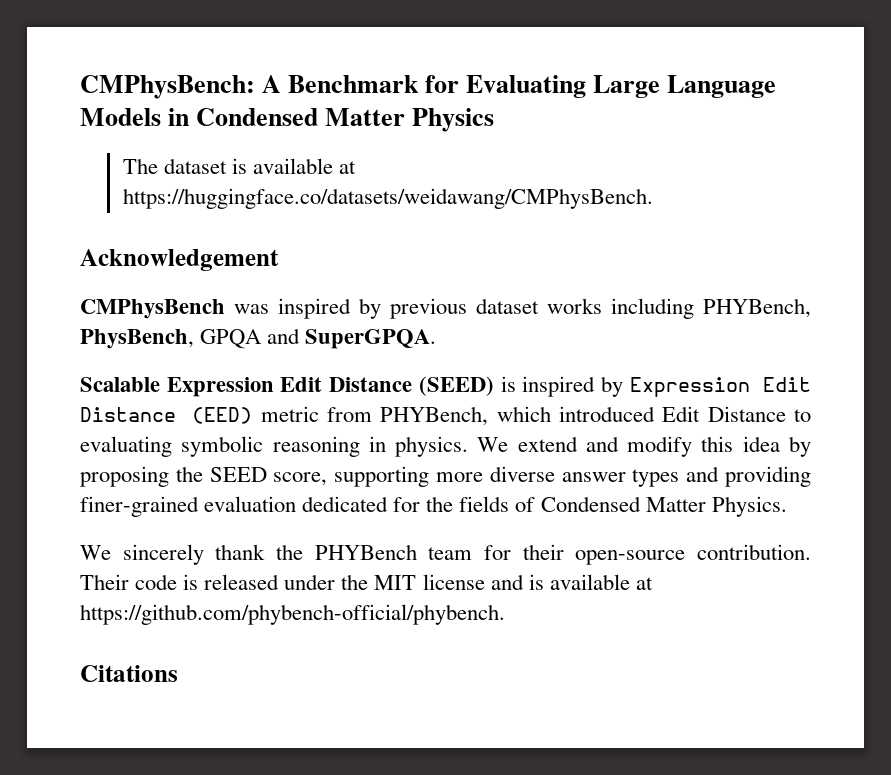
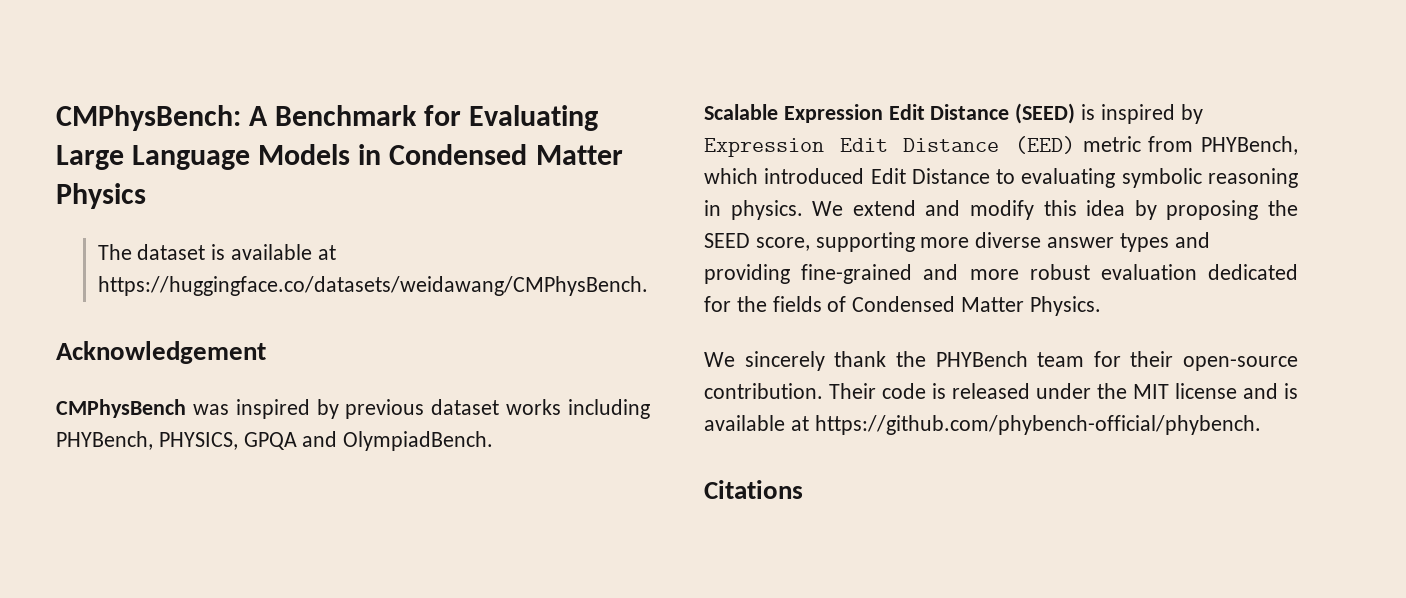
- CMPhysBench was inspired by previous dataset works including PHYBench, PhysBench, GPQA and SuperGPQA.
+ CMPhysBench was inspired by previous dataset works including PHYBench, PHYSICS, GPQA and OlympiadBench.
- We extend and modify this idea by proposing the SEED score, supporting more diverse answer types and providing finer-grained evaluation dedicated for the fields of Condensed Matter Physics.
+ We extend and modify this idea by proposing the SEED score, supporting more diverse answer types and providing fine-grained and more robust evaluation dedicated for the fields of Condensed Matter Physics.

